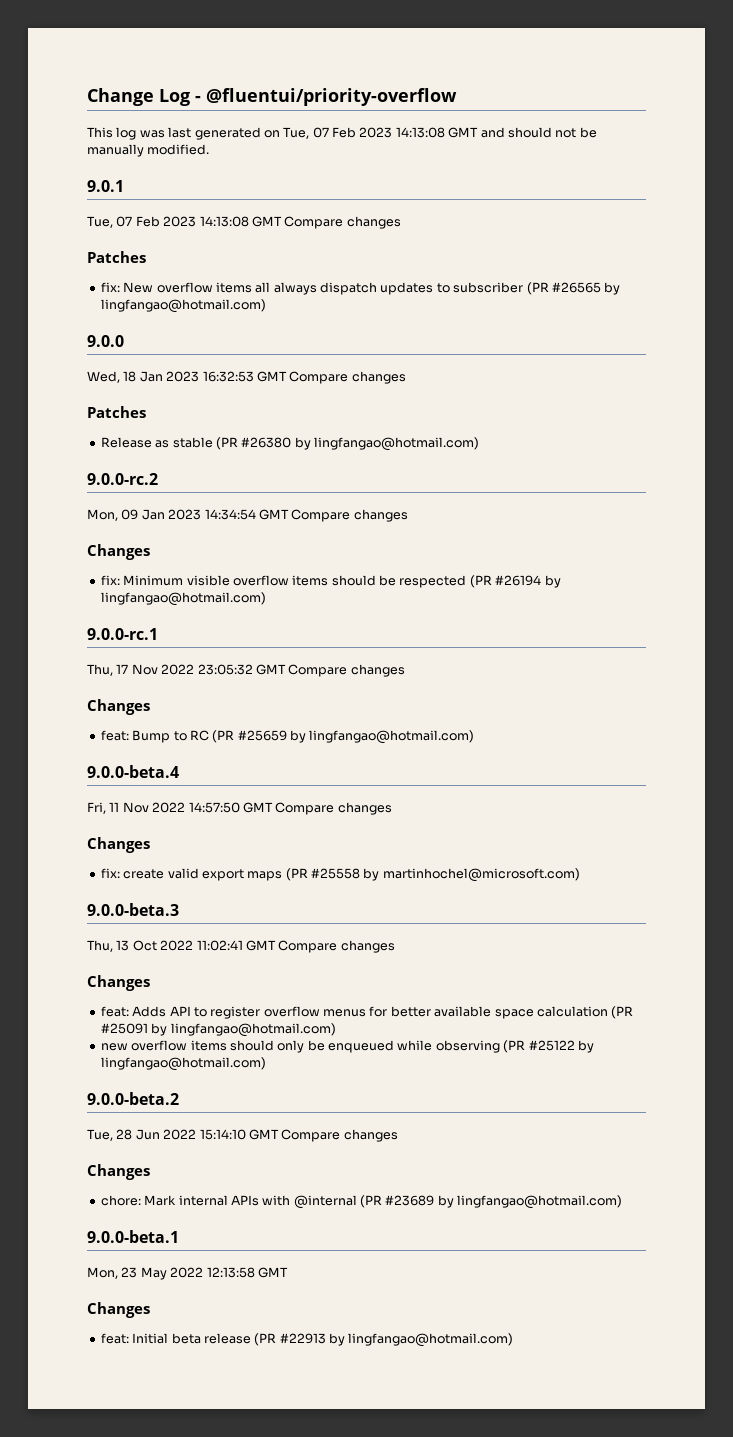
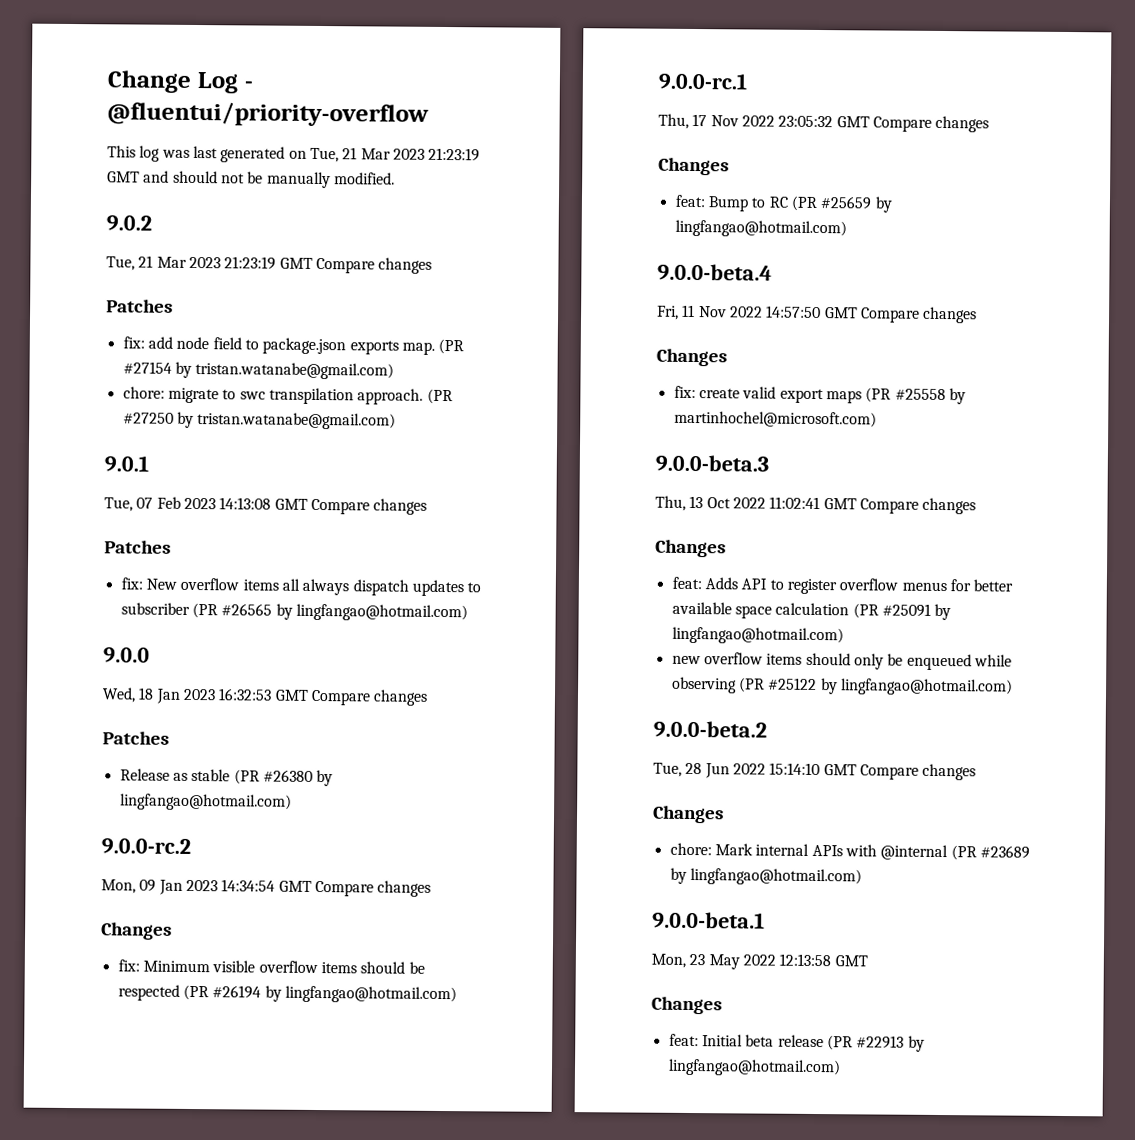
- This log was last generated on Tue, 07 Feb 2023 14:13:08 GMT and should not be manually modified.
+ This log was last generated on Tue, 21 Mar 2023 21:23:19 GMT and should not be manually modified.
+ 9.0.2
+ Tue, 21 Mar 2023 21:23:19 GMT Compare changes
+ Patches
+ fix: add node field to package.json exports map. (PR #27154 by tristan.watanabe@gmail.com)
+ chore: migrate to swc transpilation approach. (PR #27250 by tristan.watanabe@gmail.com)

